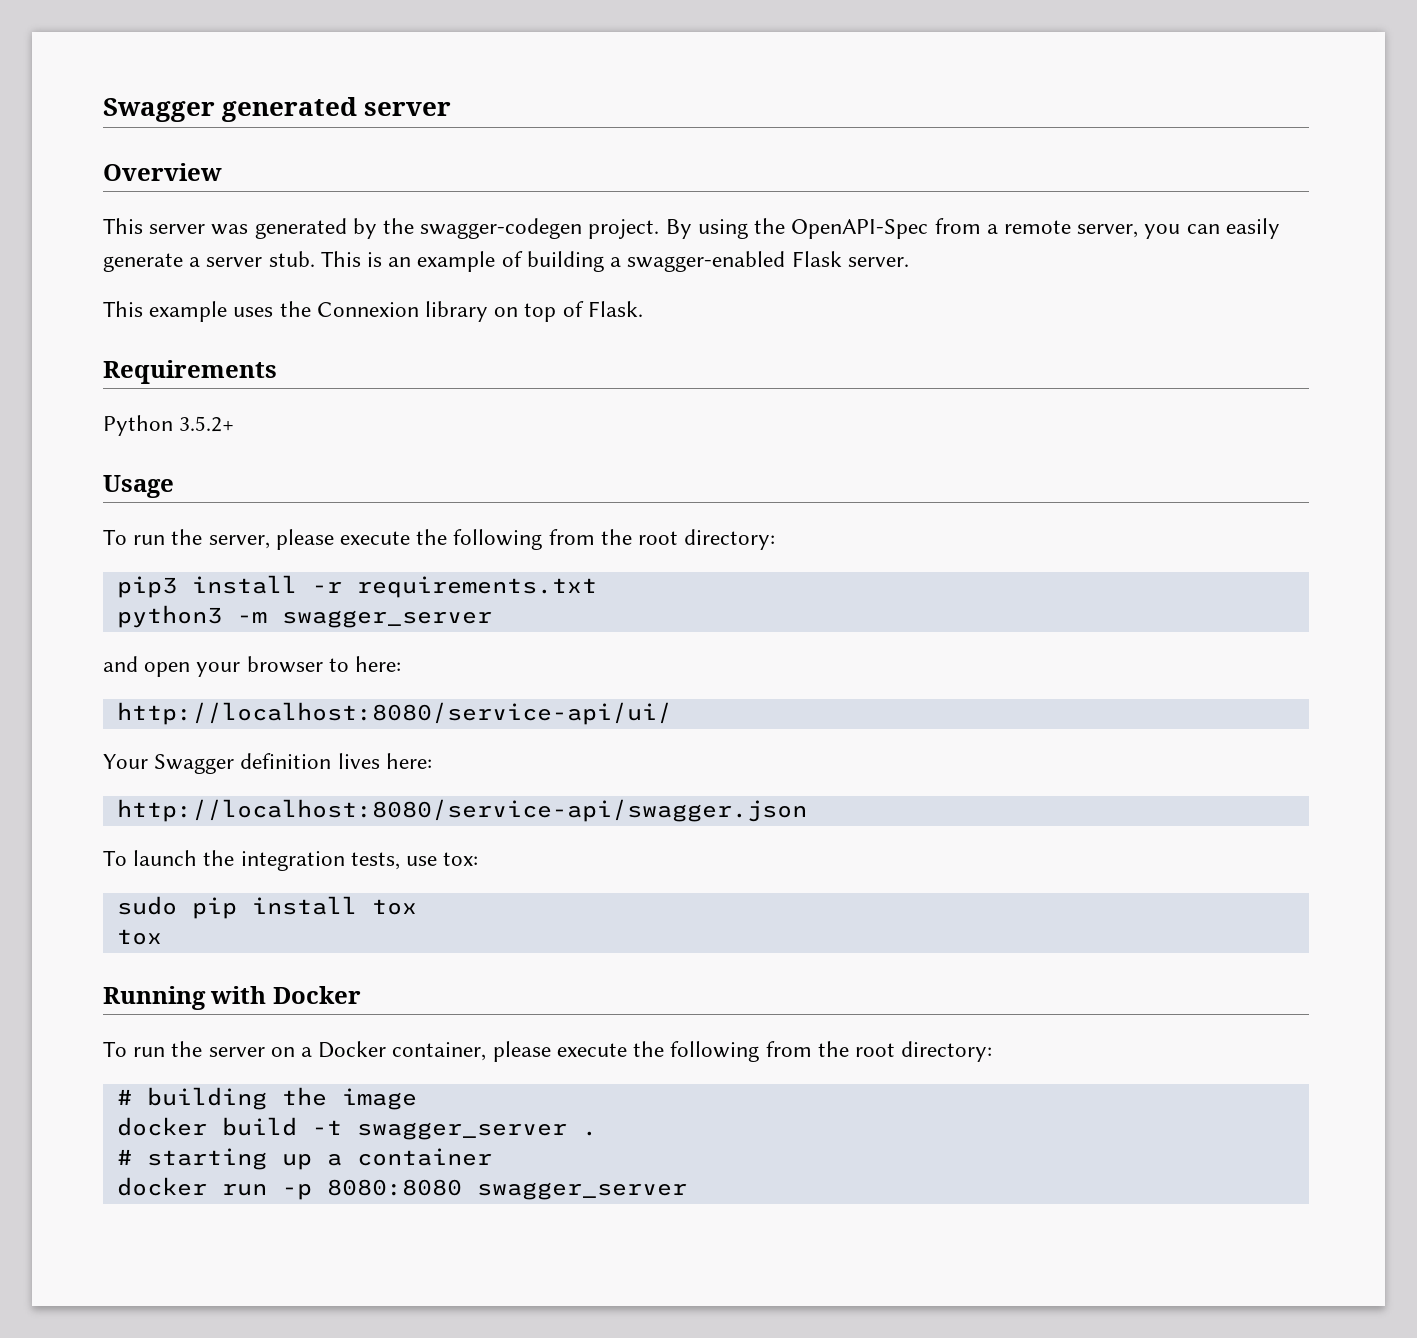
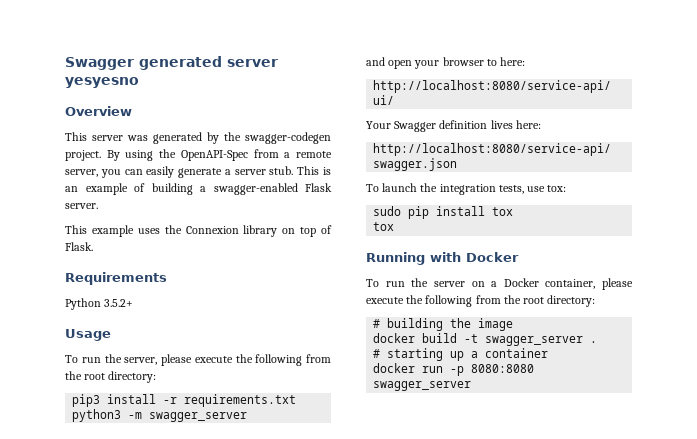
- Swagger generated server
+ Swagger generated server yesyesno

